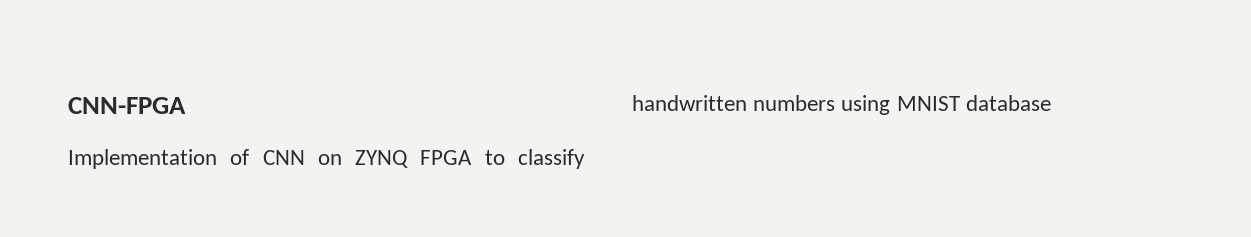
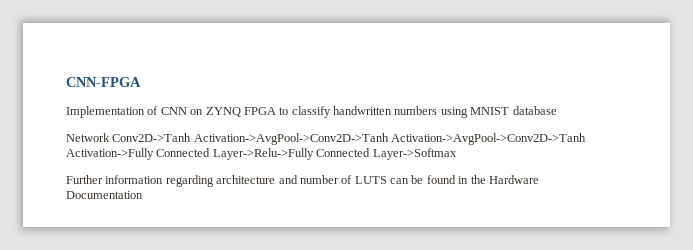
+ Network Conv2D->Tanh Activation->AvgPool->Conv2D->Tanh Activation->AvgPool->Conv2D->Tanh Activation->Fully Connected Layer->Relu->Fully Connected Layer->Softmax
+ Further information regarding architecture and number of LUTS can be found in the Hardware Documentation

